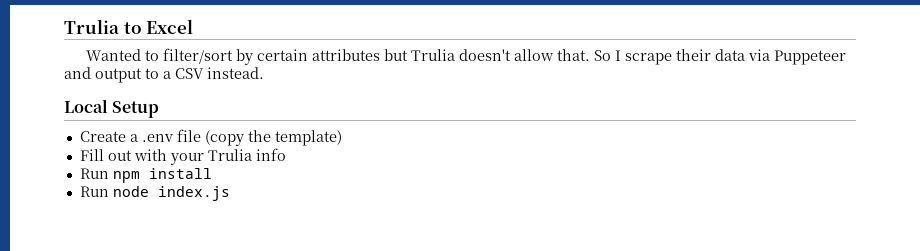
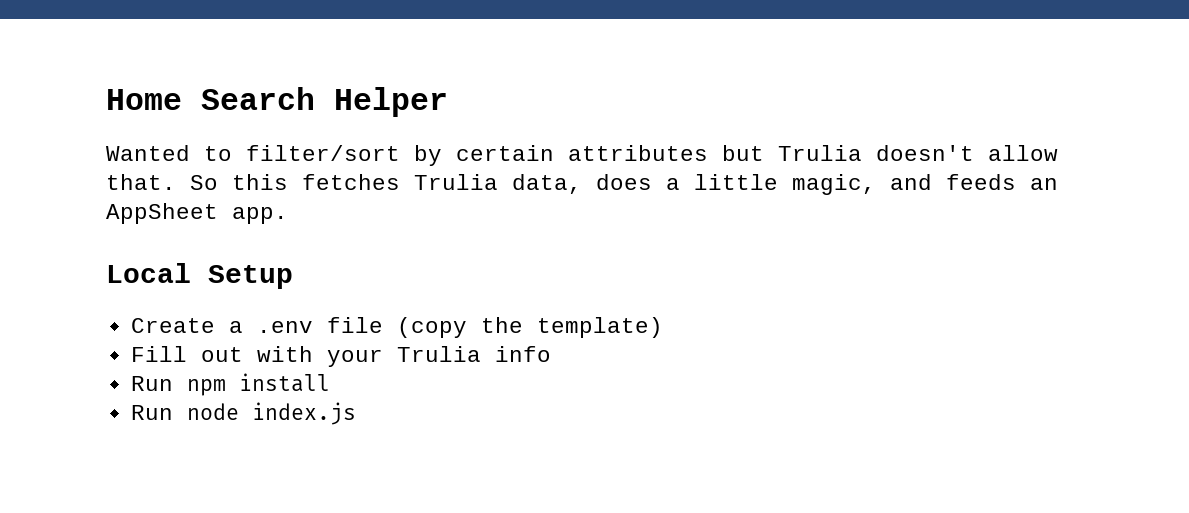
- Trulia to Excel
+ Home Search Helper
- So I scrape their data via Puppeteer and output to a CSV instead.
+ So this fetches Trulia data, does a little magic, and feeds an AppSheet app.

